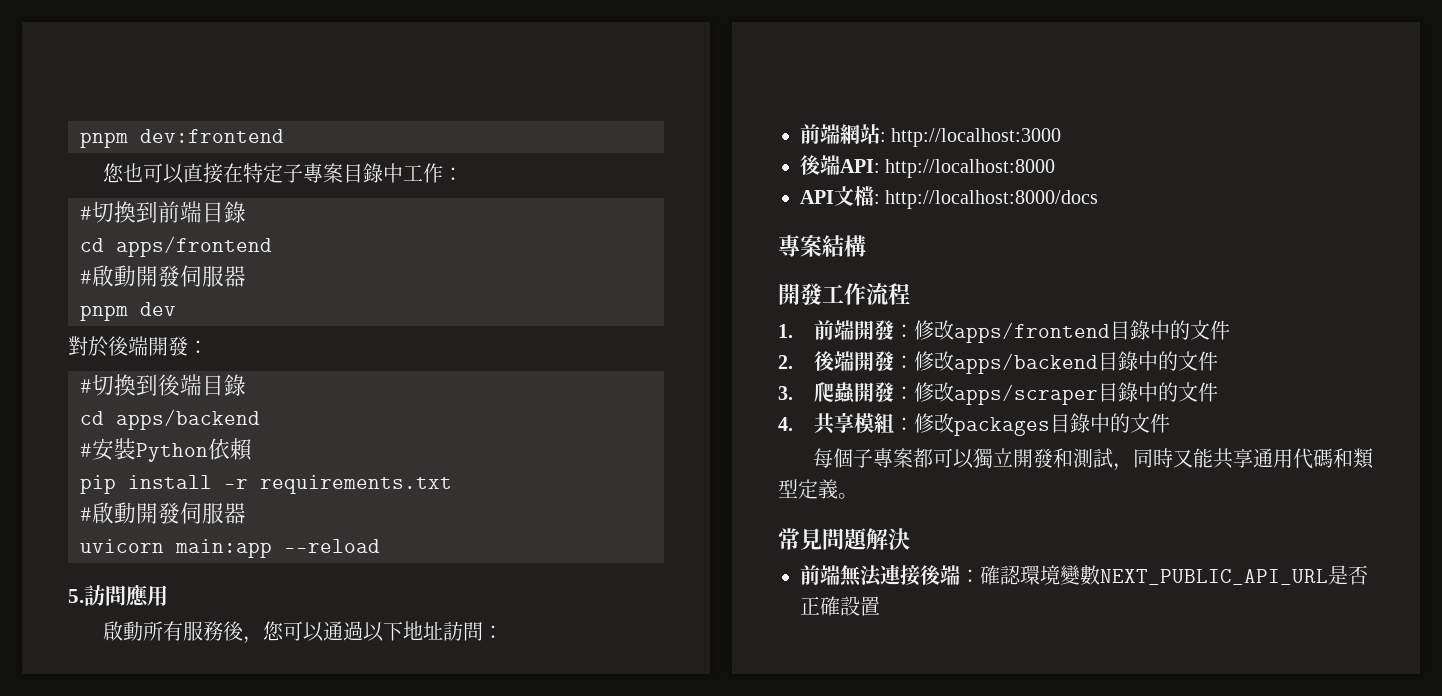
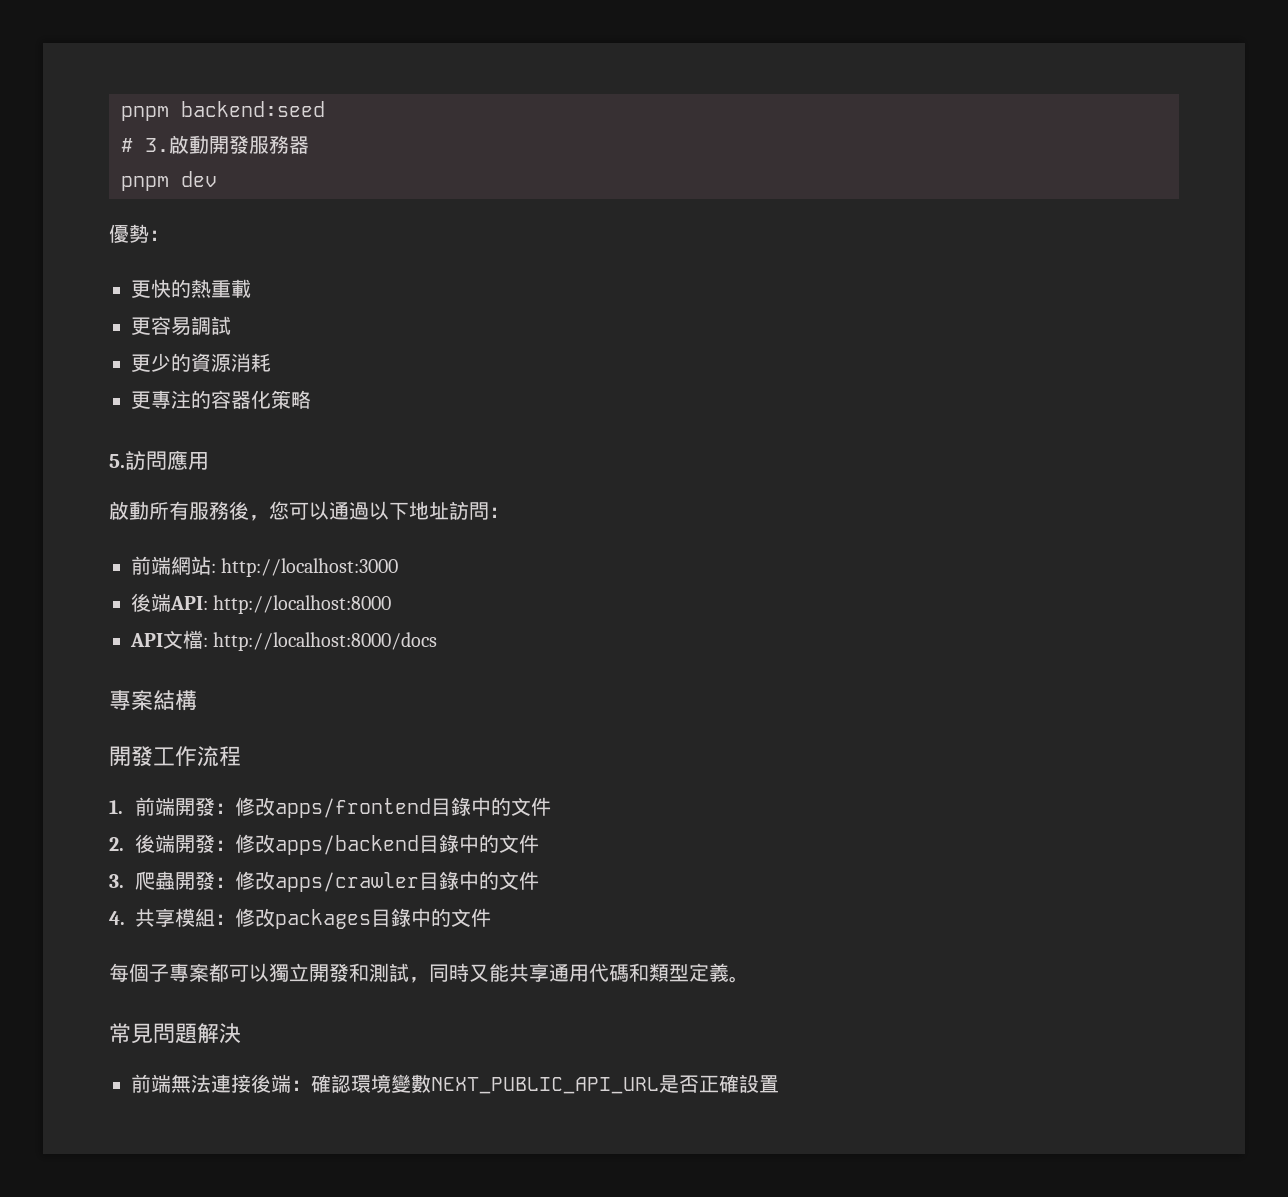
- pnpm dev:frontend
- 您也可以直接在特定子專案目錄中工作：
- #切換到前端目錄
- cd apps/frontend
- #啟動開發伺服器
+ pnpm backend:seed
+ # 3.啟動開發服務器
- 對於後端開發：
- #切換到後端目錄
- cd apps/backend
- #安裝Python依賴
- pip install -r requirements.txt
- #啟動開發伺服器
- uvicorn main:app --reload
+ 優勢：
+ 更快的熱重載
+ 更容易調試
+ 更少的資源消耗
+ 更專注的容器化策略
- 3.爬蟲開發：修改apps/scraper目錄中的文件
+ 3.爬蟲開發：修改apps/crawler目錄中的文件

